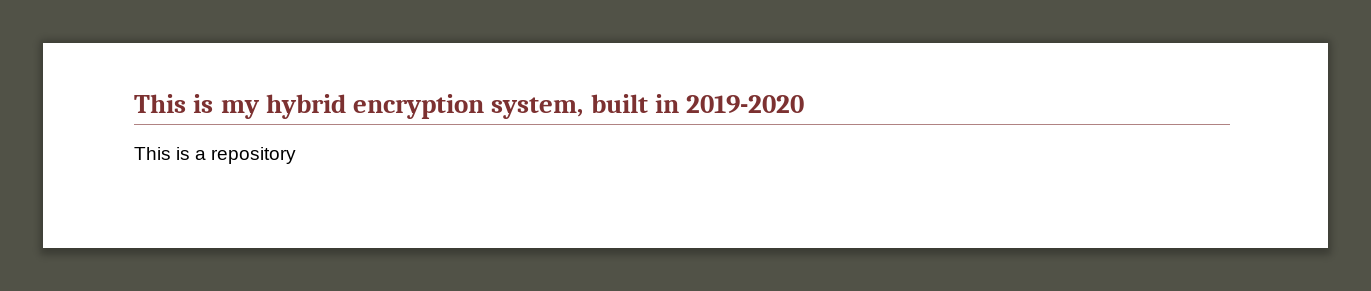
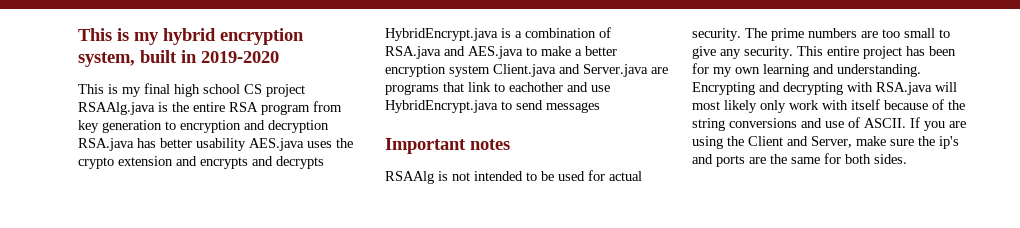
- This is a repository
+ This is my final high school CS project RSAAlg.java is the entire RSA program from key generation to encryption and decryption RSA.java has better usability AES.java uses the crypto extension and encrypts and decrypts HybridEncrypt.java is a combination of RSA.java and AES.java to make a better encryption system Client.java and Server.java are programs that link to eachother and use HybridEncrypt.java to send messages
+ Important notes
+ RSAAlg is not intended to be used for actual security. The prime numbers are too small to give any security. This entire project has been for my own learning and understanding. Encrypting and decrypting with RSA.java will most likely only work with itself because of the string conversions and use of ASCII. If you are using the Client and Server, make sure the ip's and ports are the same for both sides.

